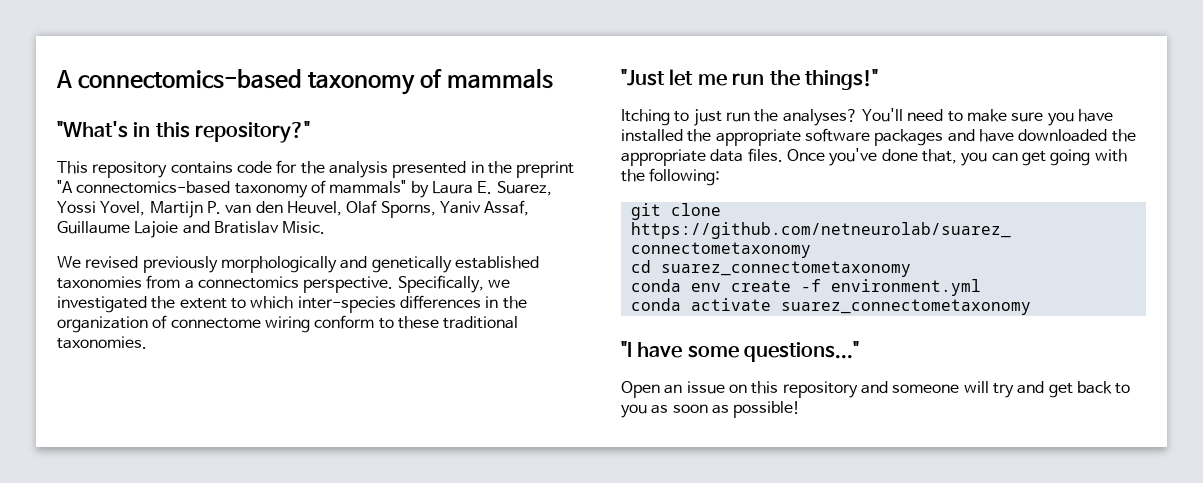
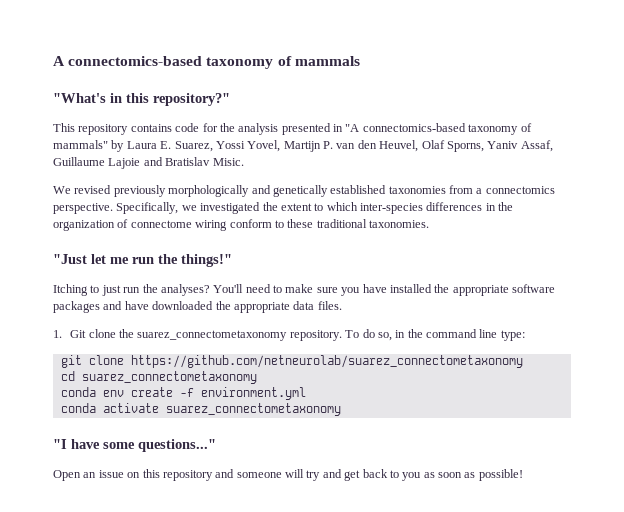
- This repository contains code for the analysis presented in the preprint "A connectomics-based taxonomy of mammals" by Laura E. Suarez, Yossi Yovel, Martijn P. van den Heuvel, Olaf Sporns, Yaniv Assaf, Guillaume Lajoie and Bratislav Misic.
+ This repository contains code for the analysis presented in "A connectomics-based taxonomy of mammals" by Laura E. Suarez, Yossi Yovel, Martijn P. van den Heuvel, Olaf Sporns, Yaniv Assaf, Guillaume Lajoie and Bratislav Misic.
- You'll need to make sure you have installed the appropriate software packages and have downloaded the appropriate data files. Once you've done that, you can get going with the following:
+ You'll need to make sure you have installed the appropriate software packages and have downloaded the appropriate data files.
+ 1. Git clone the suarez_connectometaxonomy repository. To do so, in the command line type:

